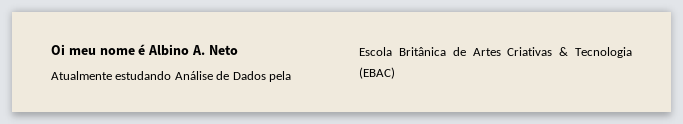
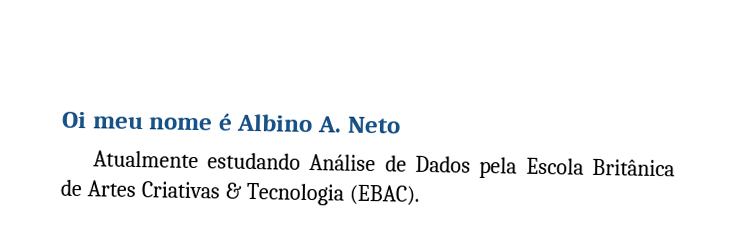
- Atualmente estudando Análise de Dados pela Escola Britânica de Artes Criativas & Tecnologia (EBAC)
+ Atualmente estudando Análise de Dados pela Escola Britânica de Artes Criativas & Tecnologia (EBAC).

